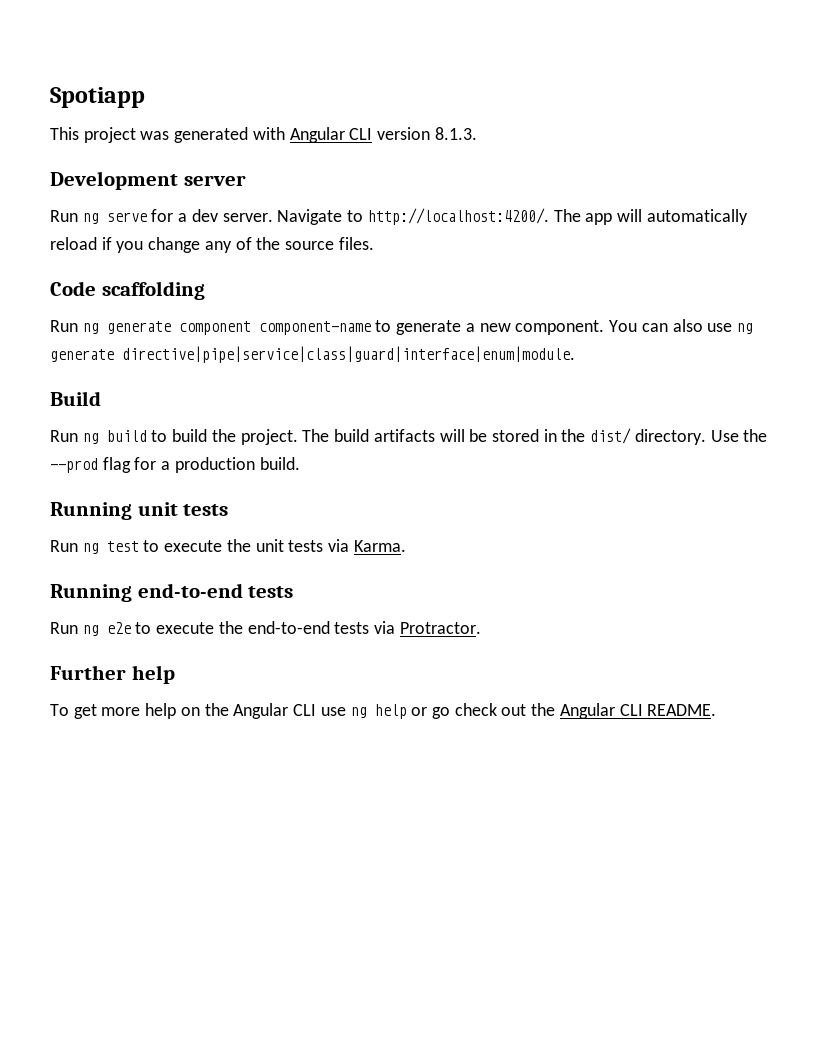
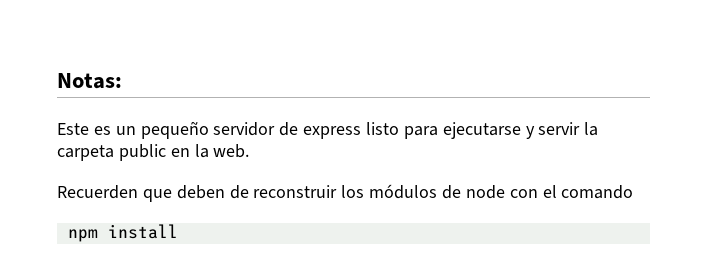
- Spotiapp
- This project was generated with Angular CLI version 8.1.3.
- Development server
- Run ng serve for a dev server. Navigate to http://localhost:4200/. The app will automatically reload if you change any of the source files.
- Code scaffolding
- Run ng generate component component-name to generate a new component. You can also use ng generate directive|pipe|service|class|guard|interface|enum|module.
- Build
- Run ng build to build the project. The build artifacts will be stored in the dist/ directory. Use the --prod flag for a production build.
- Running unit tests
- Run ng test to execute the unit tests via Karma.
- Running end-to-end tests
- Run ng e2e to execute the end-to-end tests via Protractor.
- Further help
- To get more help on the Angular CLI use ng help or go check out the Angular CLI README.
+ Notas:
+ Este es un pequeño servidor de express listo para ejecutarse y servir la carpeta public en la web.
+ Recuerden que deben de reconstruir los módulos de node con el comando
+ npm install

